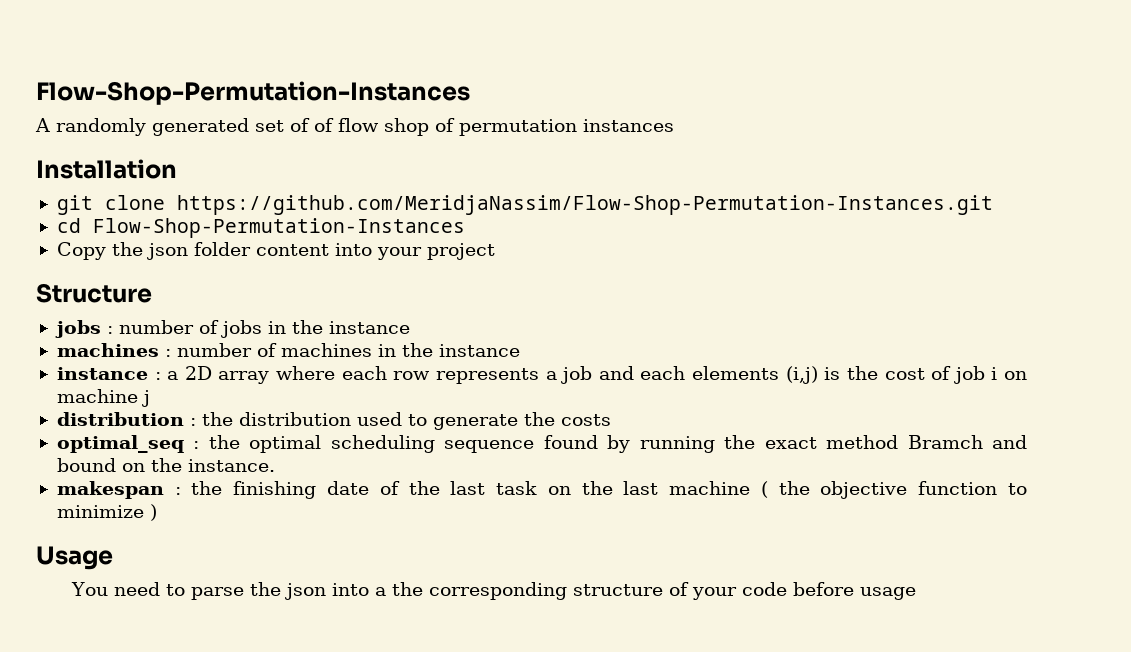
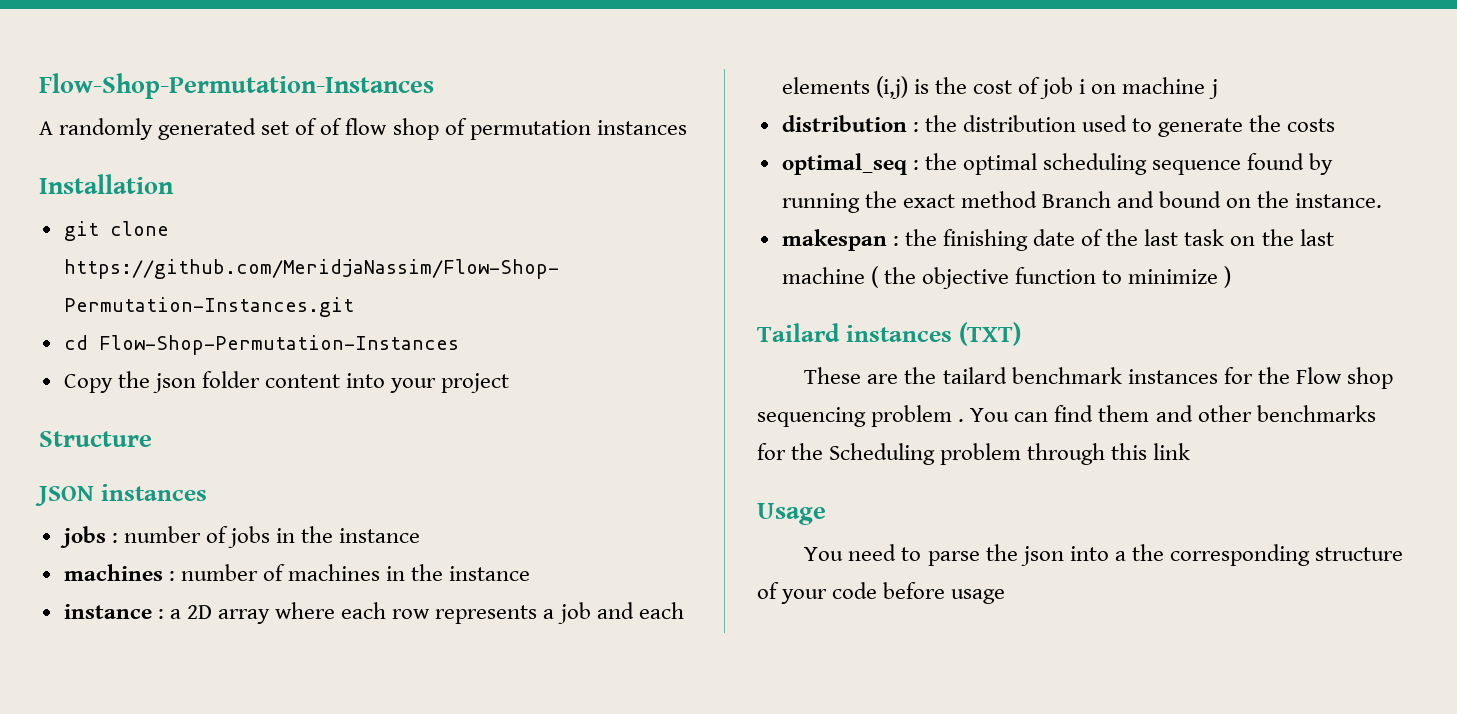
+ JSON instances
- optimal_seq : the optimal scheduling sequence found by running the exact method Bramch and bound on the instance.
+ optimal_seq : the optimal scheduling sequence found by running the exact method Branch and bound on the instance.
+ Tailard instances (TXT)
+ These are the tailard benchmark instances for the Flow shop sequencing problem . You can find them and other benchmarks for the Scheduling problem through this link

